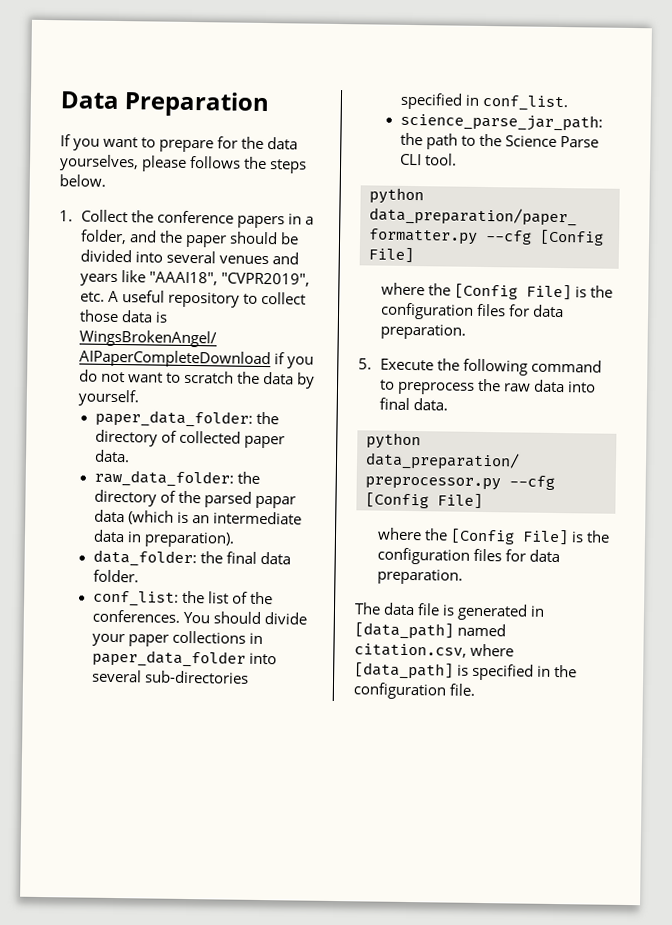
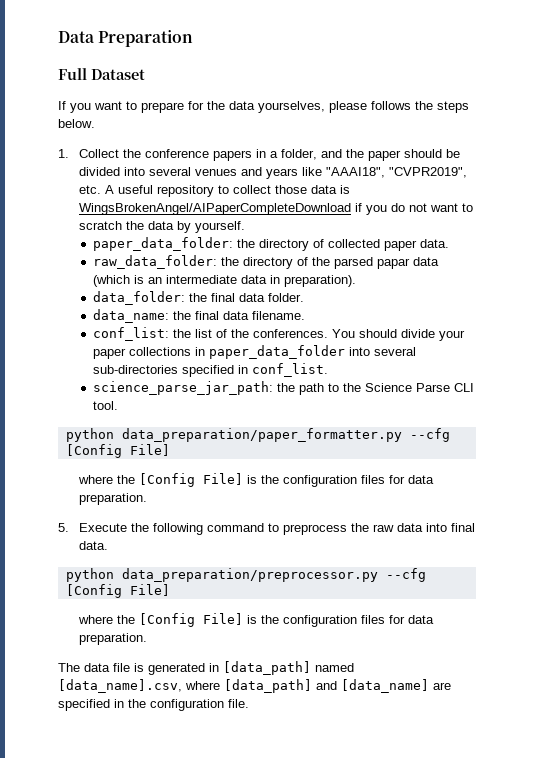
+ Full Dataset
+ data_name: the final data filename.
- The data file is generated in [data_path] named citation.csv, where [data_path] is specified in the configuration file.
+ The data file is generated in [data_path] named [data_name].csv, where [data_path] and [data_name] are specified in the configuration file.

